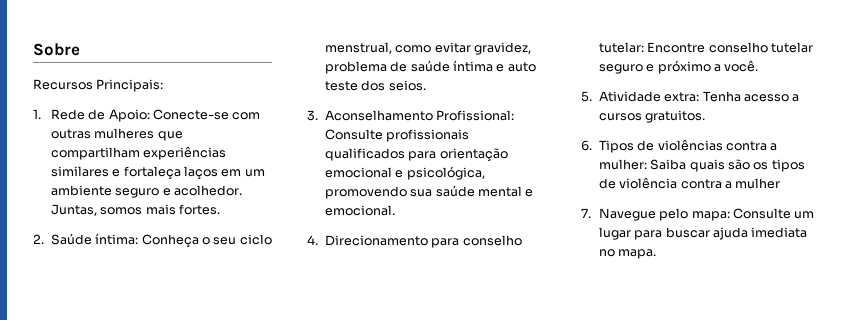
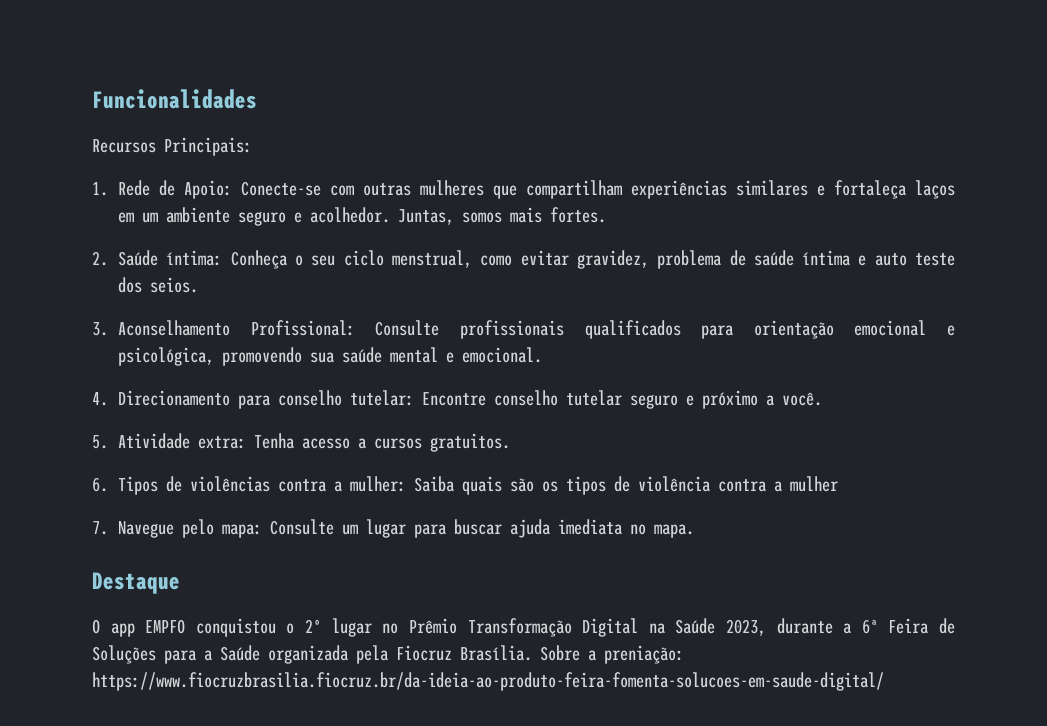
- Sobre
+ Funcionalidades
+ Destaque
+ O app EMPFO conquistou o 2º lugar no Prêmio Transformação Digital na Saúde 2023, durante a 6ª Feira de Soluções para a Saúde organizada pela Fiocruz Brasília. Sobre a preniação: https://www.fiocruzbrasilia.fiocruz.br/da-ideia-ao-produto-feira-fomenta-solucoes-em-saude-digital/

